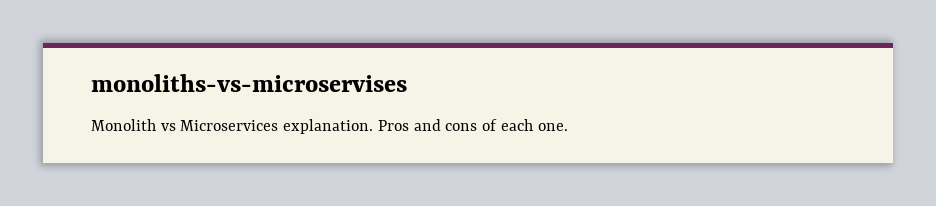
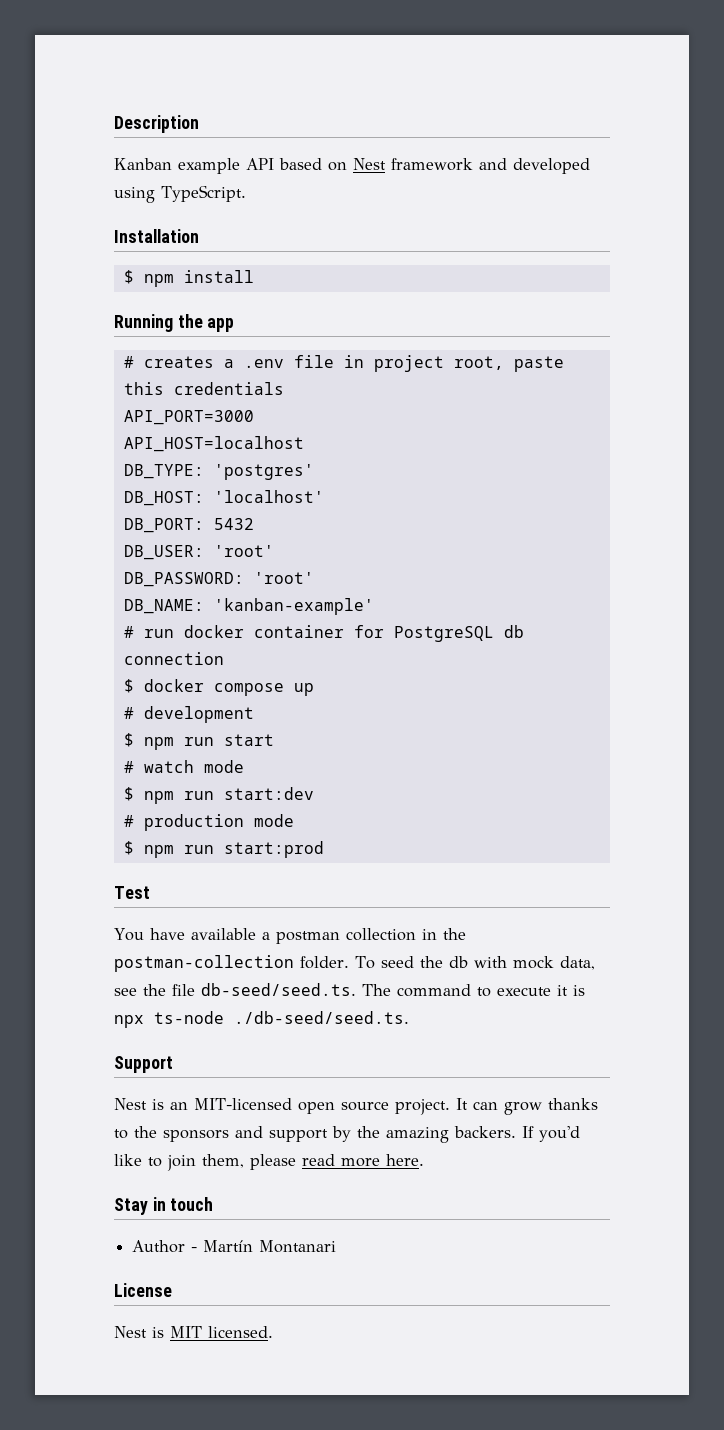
- monoliths-vs-microservises
- Monolith vs Microservices explanation. Pros and cons of each one.
+ Description
+ Kanban example API based on Nest framework and developed using TypeScript.
+ Installation
+ $ npm install
+ Running the app
+ # creates a .env file in project root, paste this credentials
+ API_PORT=3000
+ API_HOST=localhost
+ DB_TYPE: 'postgres'
+ DB_HOST: 'localhost'
+ DB_PORT: 5432
+ DB_USER: 'root'
+ DB_PASSWORD: 'root'
+ DB_NAME: 'kanban-example'
+ # run docker container for PostgreSQL db connection
+ $ docker compose up
+ # development
+ $ npm run start
+ # watch mode
+ $ npm run start:dev
+ # production mode
+ $ npm run start:prod
+ Test
+ You have available a postman collection in the postman-collection folder. To seed the db with mock data, see the file db-seed/seed.ts. The command to execute it is npx ts-node ./db-seed/seed.ts.
+ Support
+ Nest is an MIT-licensed open source project. It can grow thanks to the sponsors and support by the amazing backers. If you'd like to join them, please read more here.
+ Stay in touch
+ Author - Martín Montanari
+ License
+ Nest is MIT licensed.

